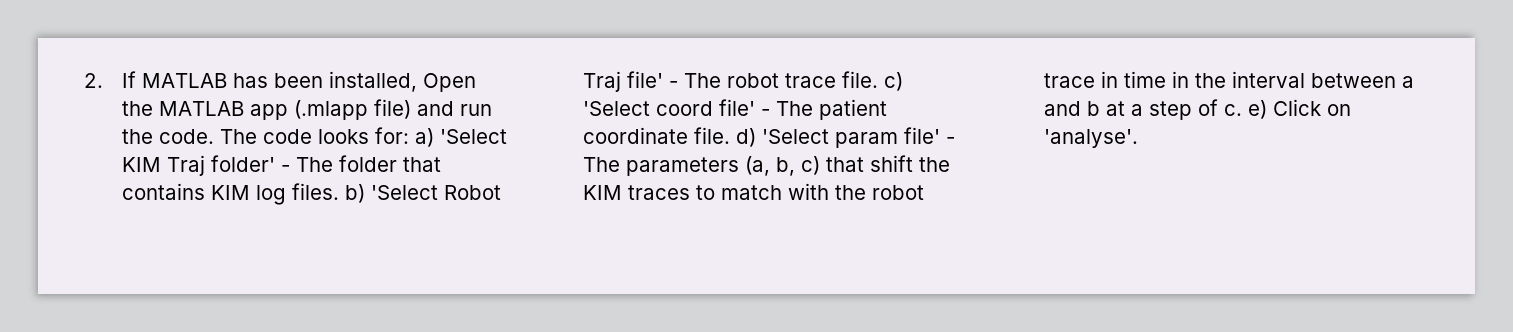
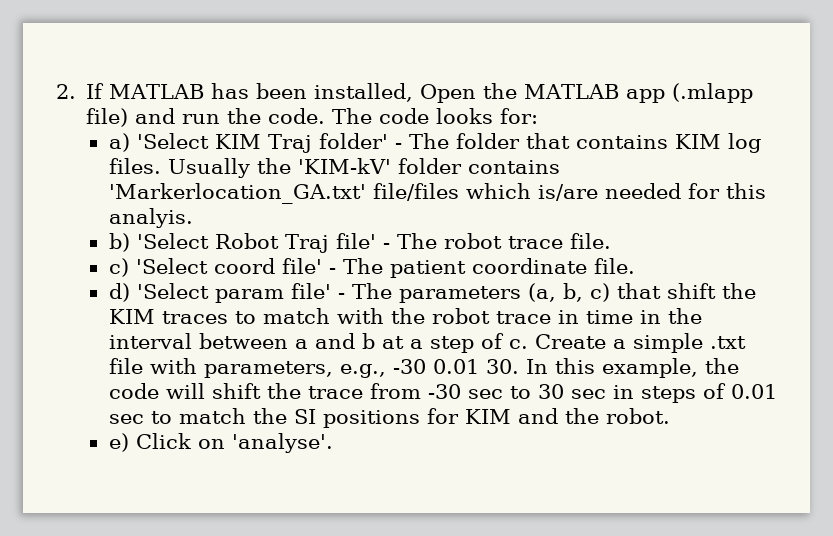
- The code looks for: a) 'Select KIM Traj folder' - The folder that contains KIM log files. b) 'Select Robot Traj file' - The robot trace file. c) 'Select coord file' - The patient coordinate file. d) 'Select param file' - The parameters (a, b, c) that shift the KIM traces to match with the robot trace in time in the interval between a and b at a step of c. e) Click on 'analyse'.
+ The code looks for:
+ a) 'Select KIM Traj folder' - The folder that contains KIM log files. Usually the 'KIM-kV' folder contains 'Markerlocation_GA.txt' file/files which is/are needed for this analyis.
+ b) 'Select Robot Traj file' - The robot trace file.
+ c) 'Select coord file' - The patient coordinate file.
+ d) 'Select param file' - The parameters (a, b, c) that shift the KIM traces to match with the robot trace in time in the interval between a and b at a step of c. Create a simple .txt file with parameters, e.g., -30 0.01 30. In this example, the code will shift the trace from -30 sec to 30 sec in steps of 0.01 sec to match the SI positions for KIM and the robot.
+ e) Click on 'analyse'.

